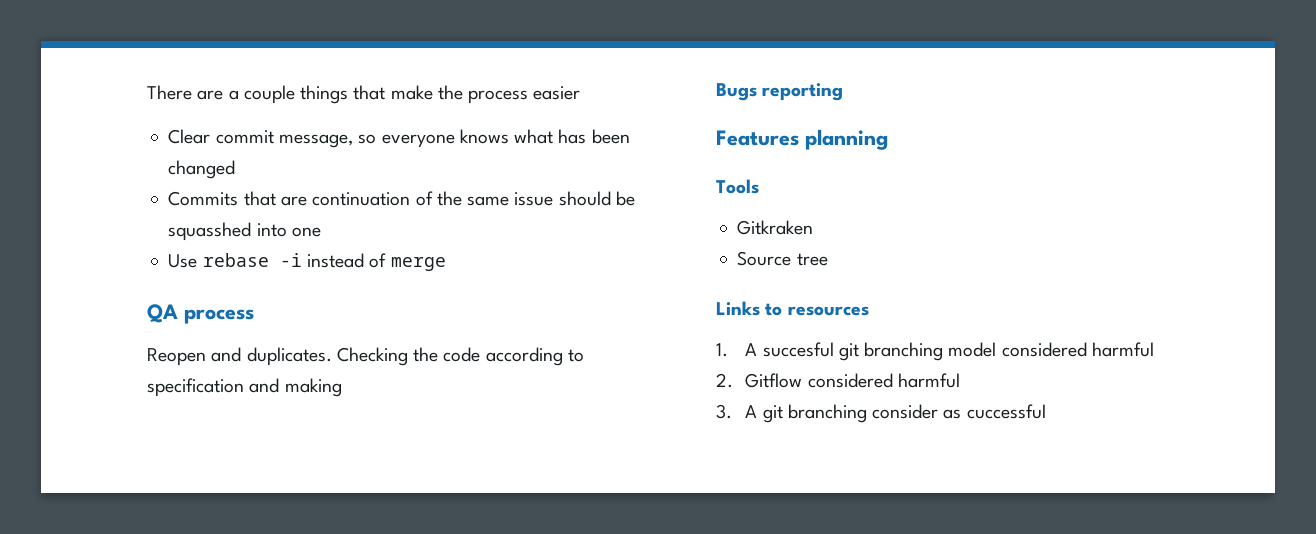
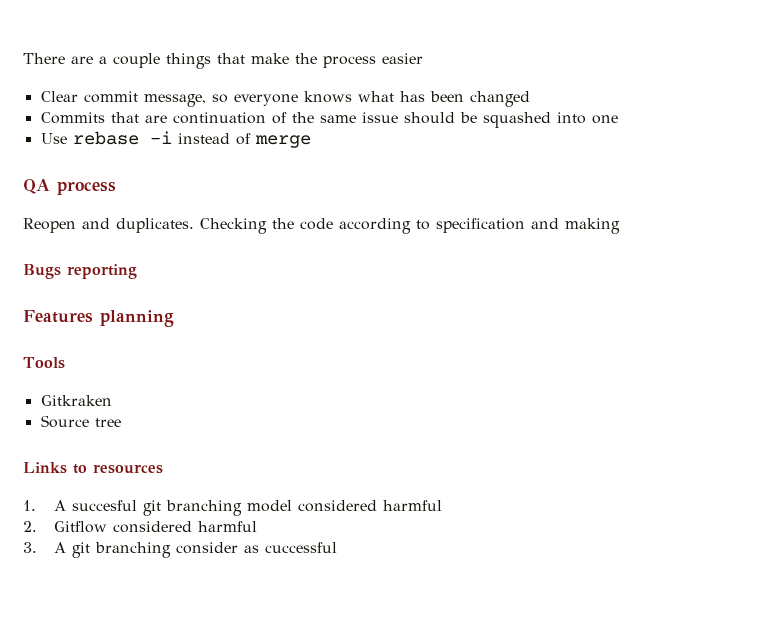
- Commits that are continuation of the same issue should be squasshed into one
+ Commits that are continuation of the same issue should be squashed into one

